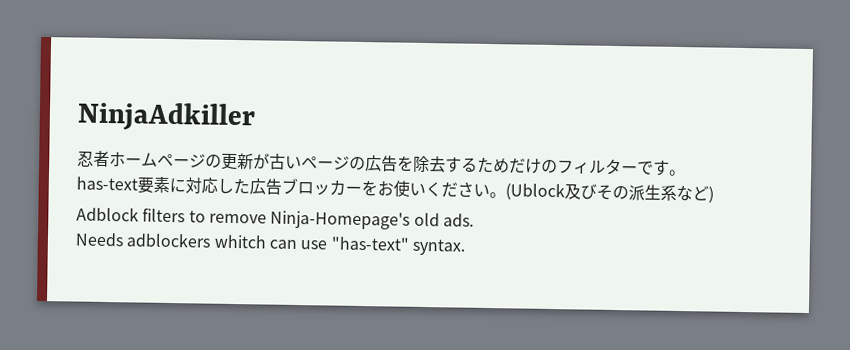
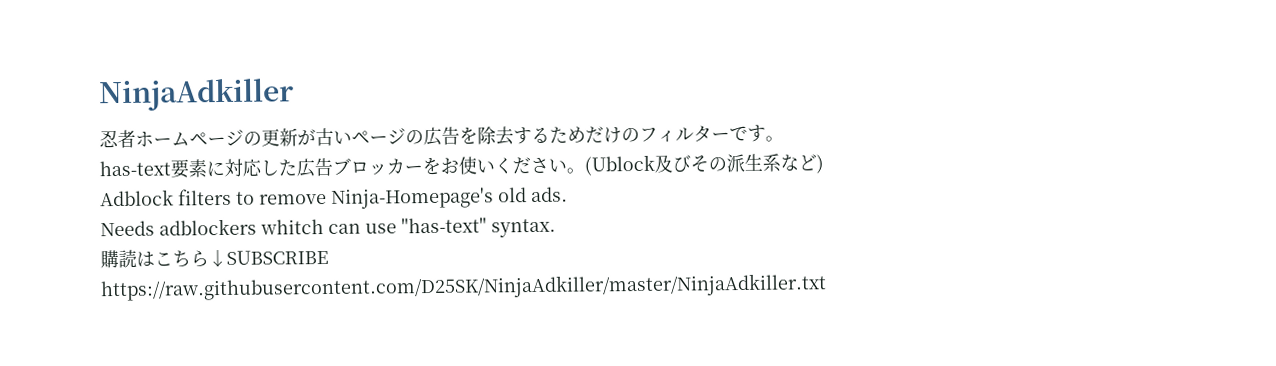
+ 購読はこちら↓SUBSCRIBE
+ https://raw.githubusercontent.com/D25SK/NinjaAdkiller/master/NinjaAdkiller.txt

